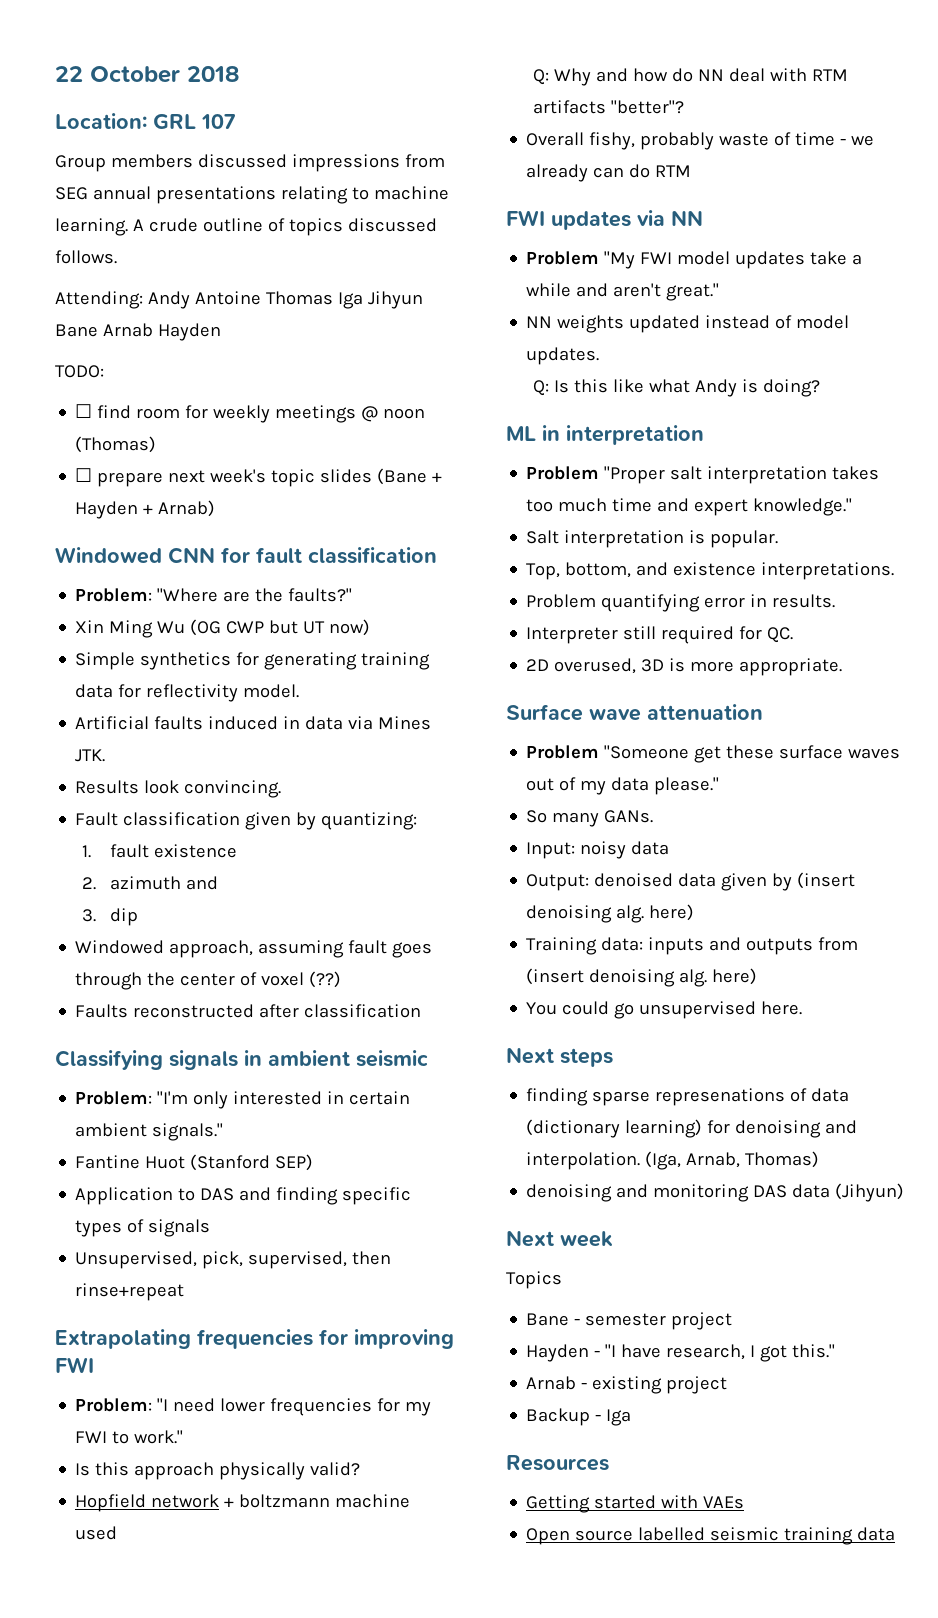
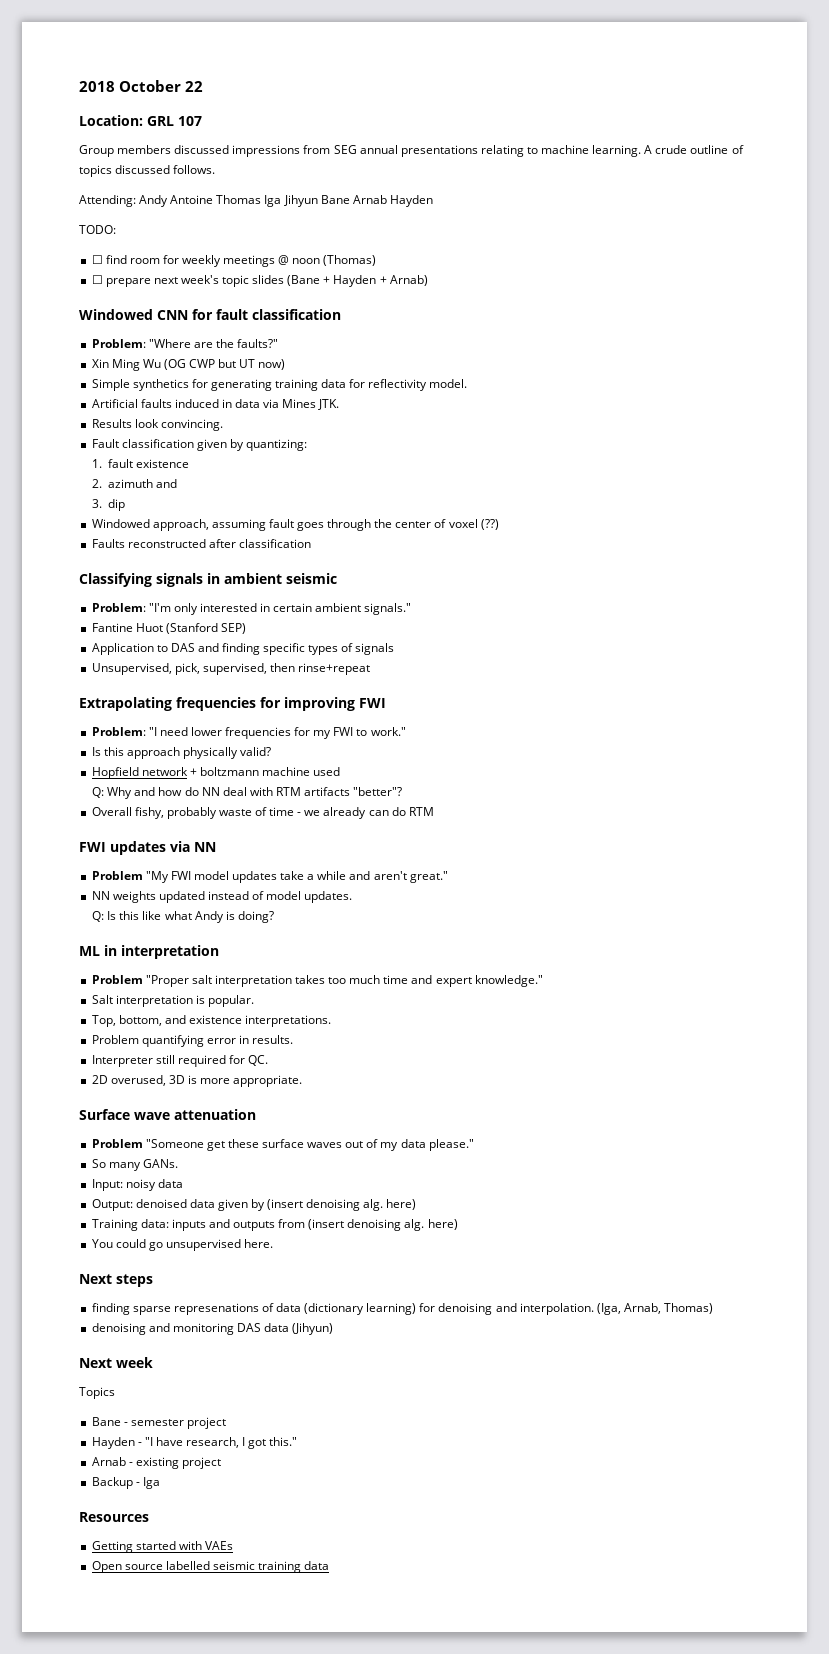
- 22 October 2018
+ 2018 October 22

